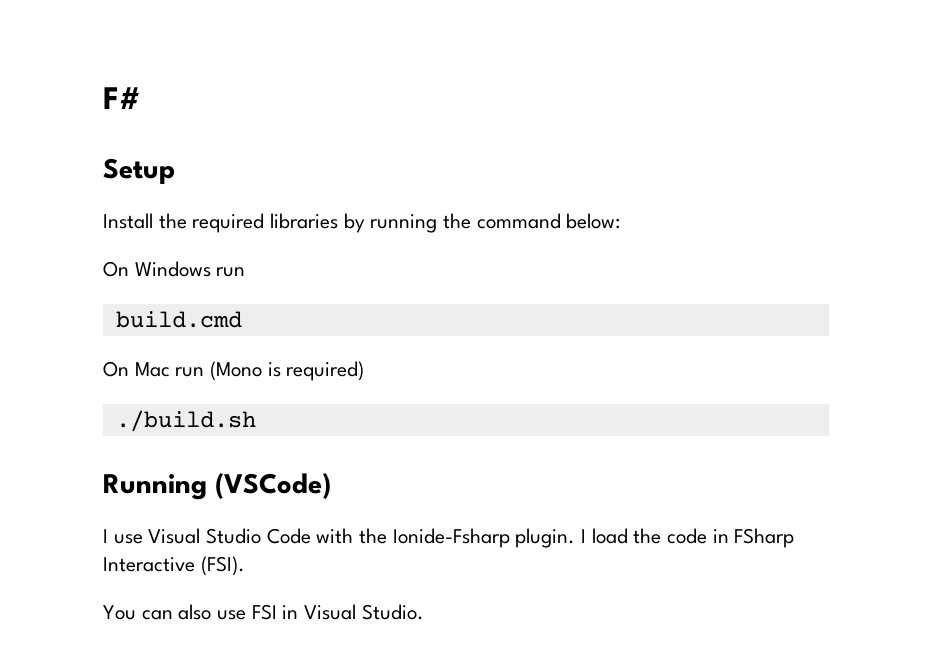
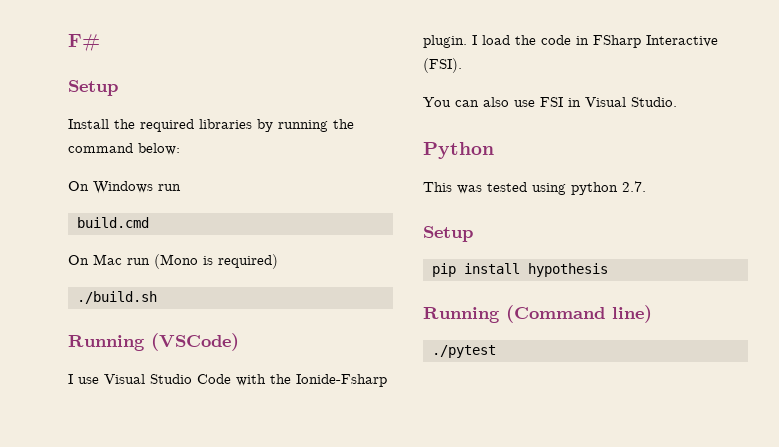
+ Python
+ This was tested using python 2.7.
+ Setup
+ pip install hypothesis
+ Running (Command line)
+ ./pytest

